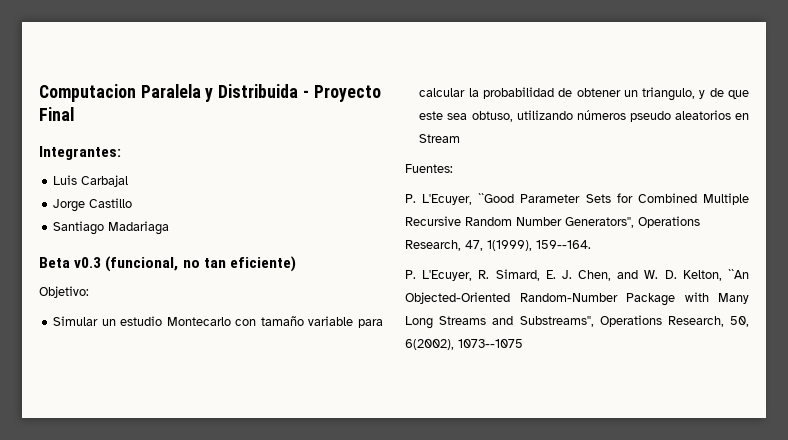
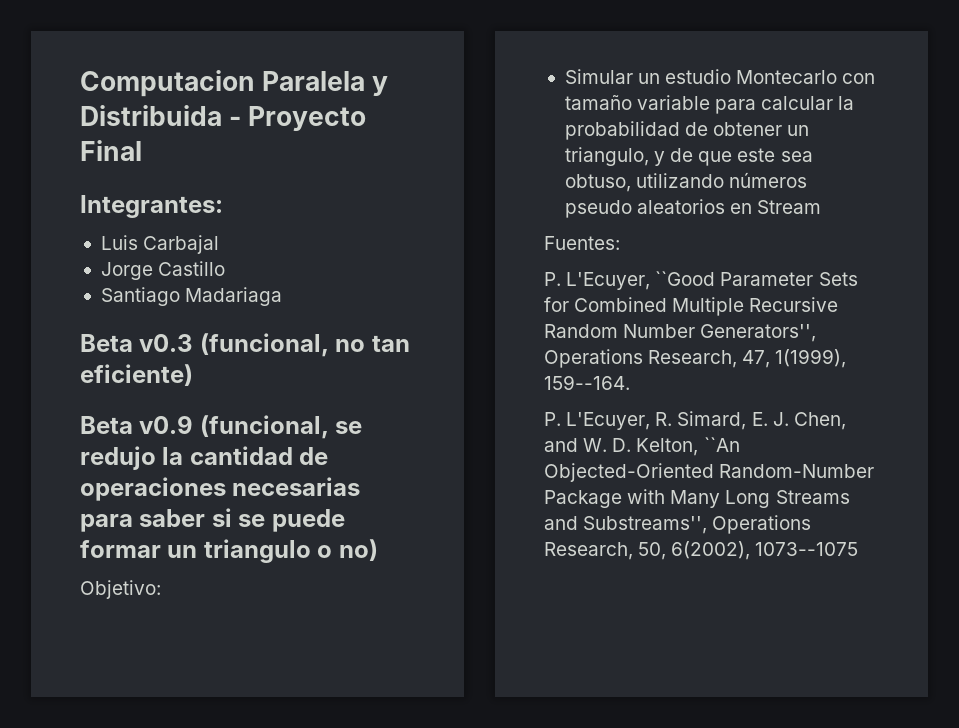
+ Beta v0.9 (funcional, se redujo la cantidad de operaciones necesarias para saber si se puede formar un triangulo o no)

